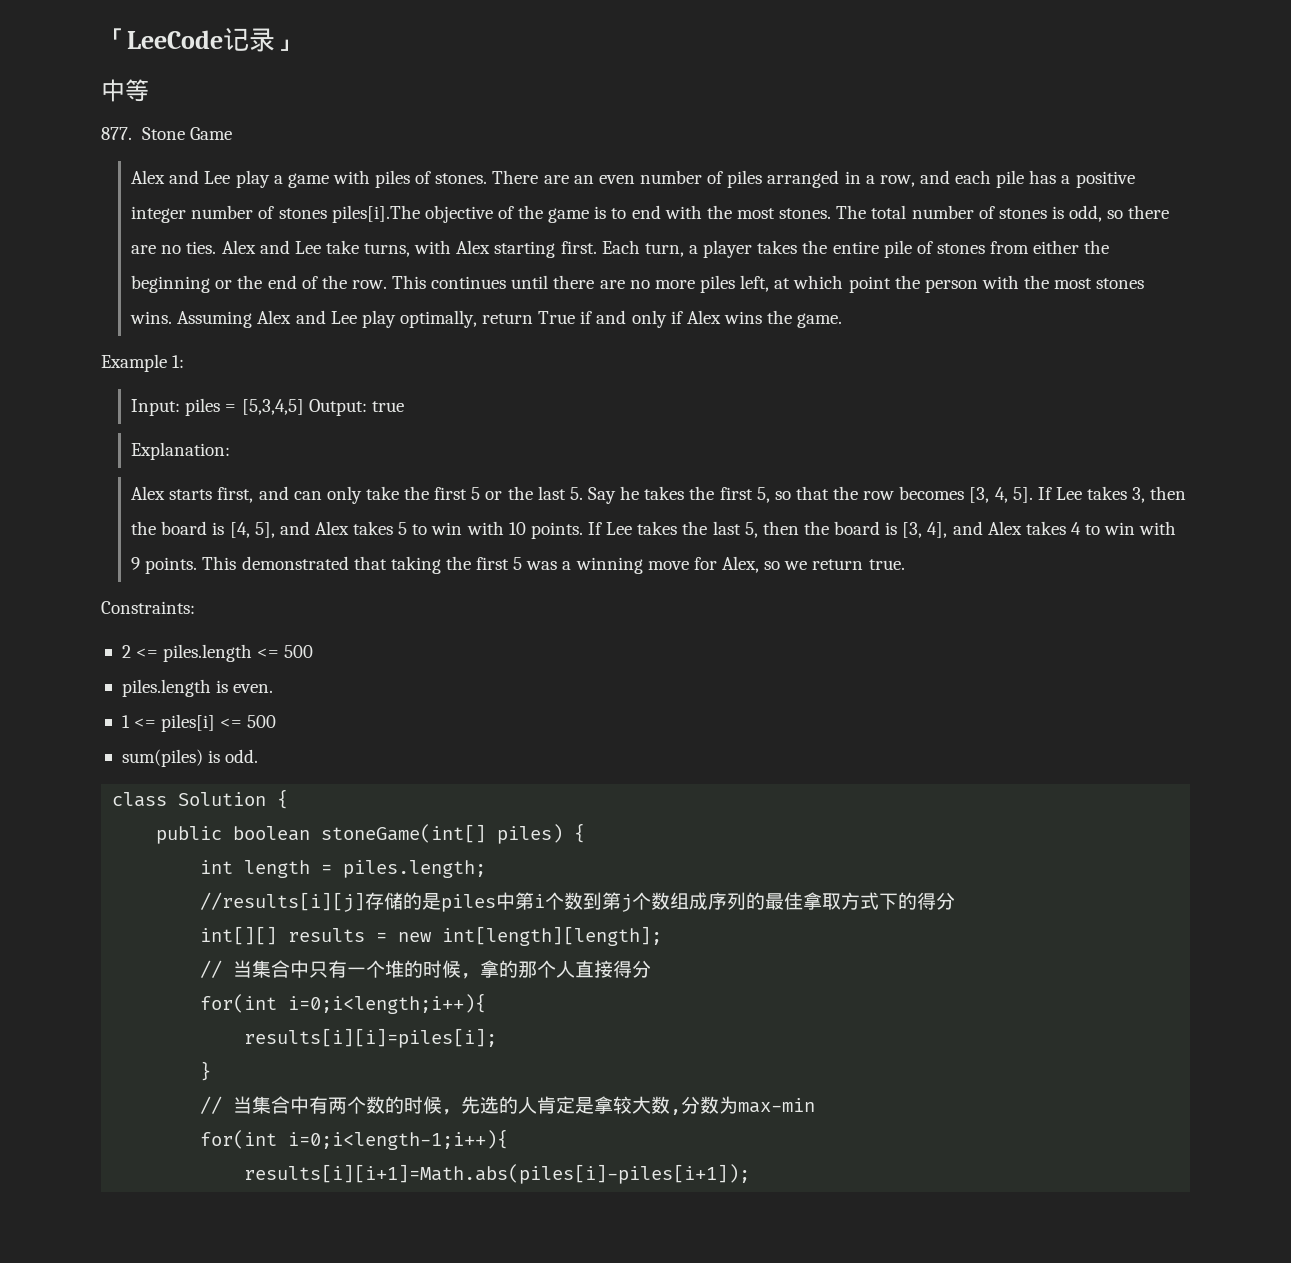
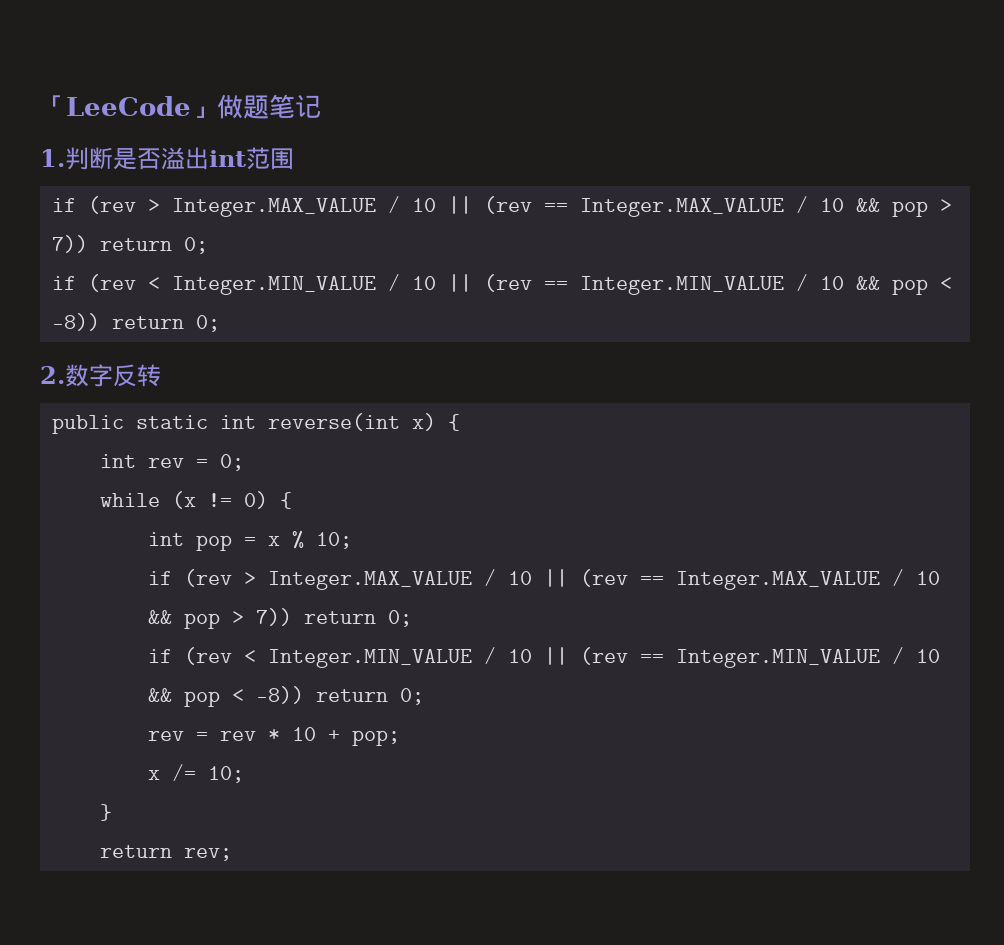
- 「LeeCode记录」
- 中等
- 877. Stone Game
- Alex and Lee play a game with piles of stones. There are an even number of piles arranged in a row, and each pile has a positive integer number of stones piles[i].The objective of the game is to end with the most stones. The total number of stones is odd, so there are no ties. Alex and Lee take turns, with Alex starting first. Each turn, a player takes the entire pile of stones from either the beginning or the end of the row. This continues until there are no more piles left, at which point the person with the most stones wins. Assuming Alex and Lee play optimally, return True if and only if Alex wins the game.
- Example 1:
- Input: piles = [5,3,4,5] Output: true
- Explanation:
- Alex starts first, and can only take the first 5 or the last 5. Say he takes the first 5, so that the row becomes [3, 4, 5]. If Lee takes 3, then the board is [4, 5], and Alex takes 5 to win with 10 points. If Lee takes the last 5, then the board is [3, 4], and Alex takes 4 to win with 9 points. This demonstrated that taking the first 5 was a winning move for Alex, so we return true.
- Constraints:
- 2 <= piles.length <= 500
- piles.length is even.
- 1 <= piles[i] <= 500
- sum(piles) is odd.
- class Solution {
- public boolean stoneGame(int[] piles) {
- int length = piles.length;
- //results[i][j]存储的是piles中第i个数到第j个数组成序列的最佳拿取方式下的得分
- int[][] results = new int[length][length];
- // 当集合中只有一个堆的时候，拿的那个人直接得分
- for(int i=0;i<length;i++){
- results[i][i]=piles[i];
+ 「LeeCode」做题笔记
+ 1.判断是否溢出int范围
+ if (rev > Integer.MAX_VALUE / 10 || (rev == Integer.MAX_VALUE / 10 && pop > 7)) return 0;
+ if (rev < Integer.MIN_VALUE / 10 || (rev == Integer.MIN_VALUE / 10 && pop < -8)) return 0;
+ 2.数字反转
+ public static int reverse(int x) {
+ int rev = 0;
+ while (x != 0) {
+ int pop = x % 10;
+ if (rev > Integer.MAX_VALUE / 10 || (rev == Integer.MAX_VALUE / 10 && pop > 7)) return 0;
+ if (rev < Integer.MIN_VALUE / 10 || (rev == Integer.MIN_VALUE / 10 && pop < -8)) return 0;
+ rev = rev * 10 + pop;
+ x /= 10;
  }
- // 当集合中有两个数的时候，先选的人肯定是拿较大数,分数为max-min
- for(int i=0;i<length-1;i++){
- results[i][i+1]=Math.abs(piles[i]-piles[i+1]);
+ return rev;

